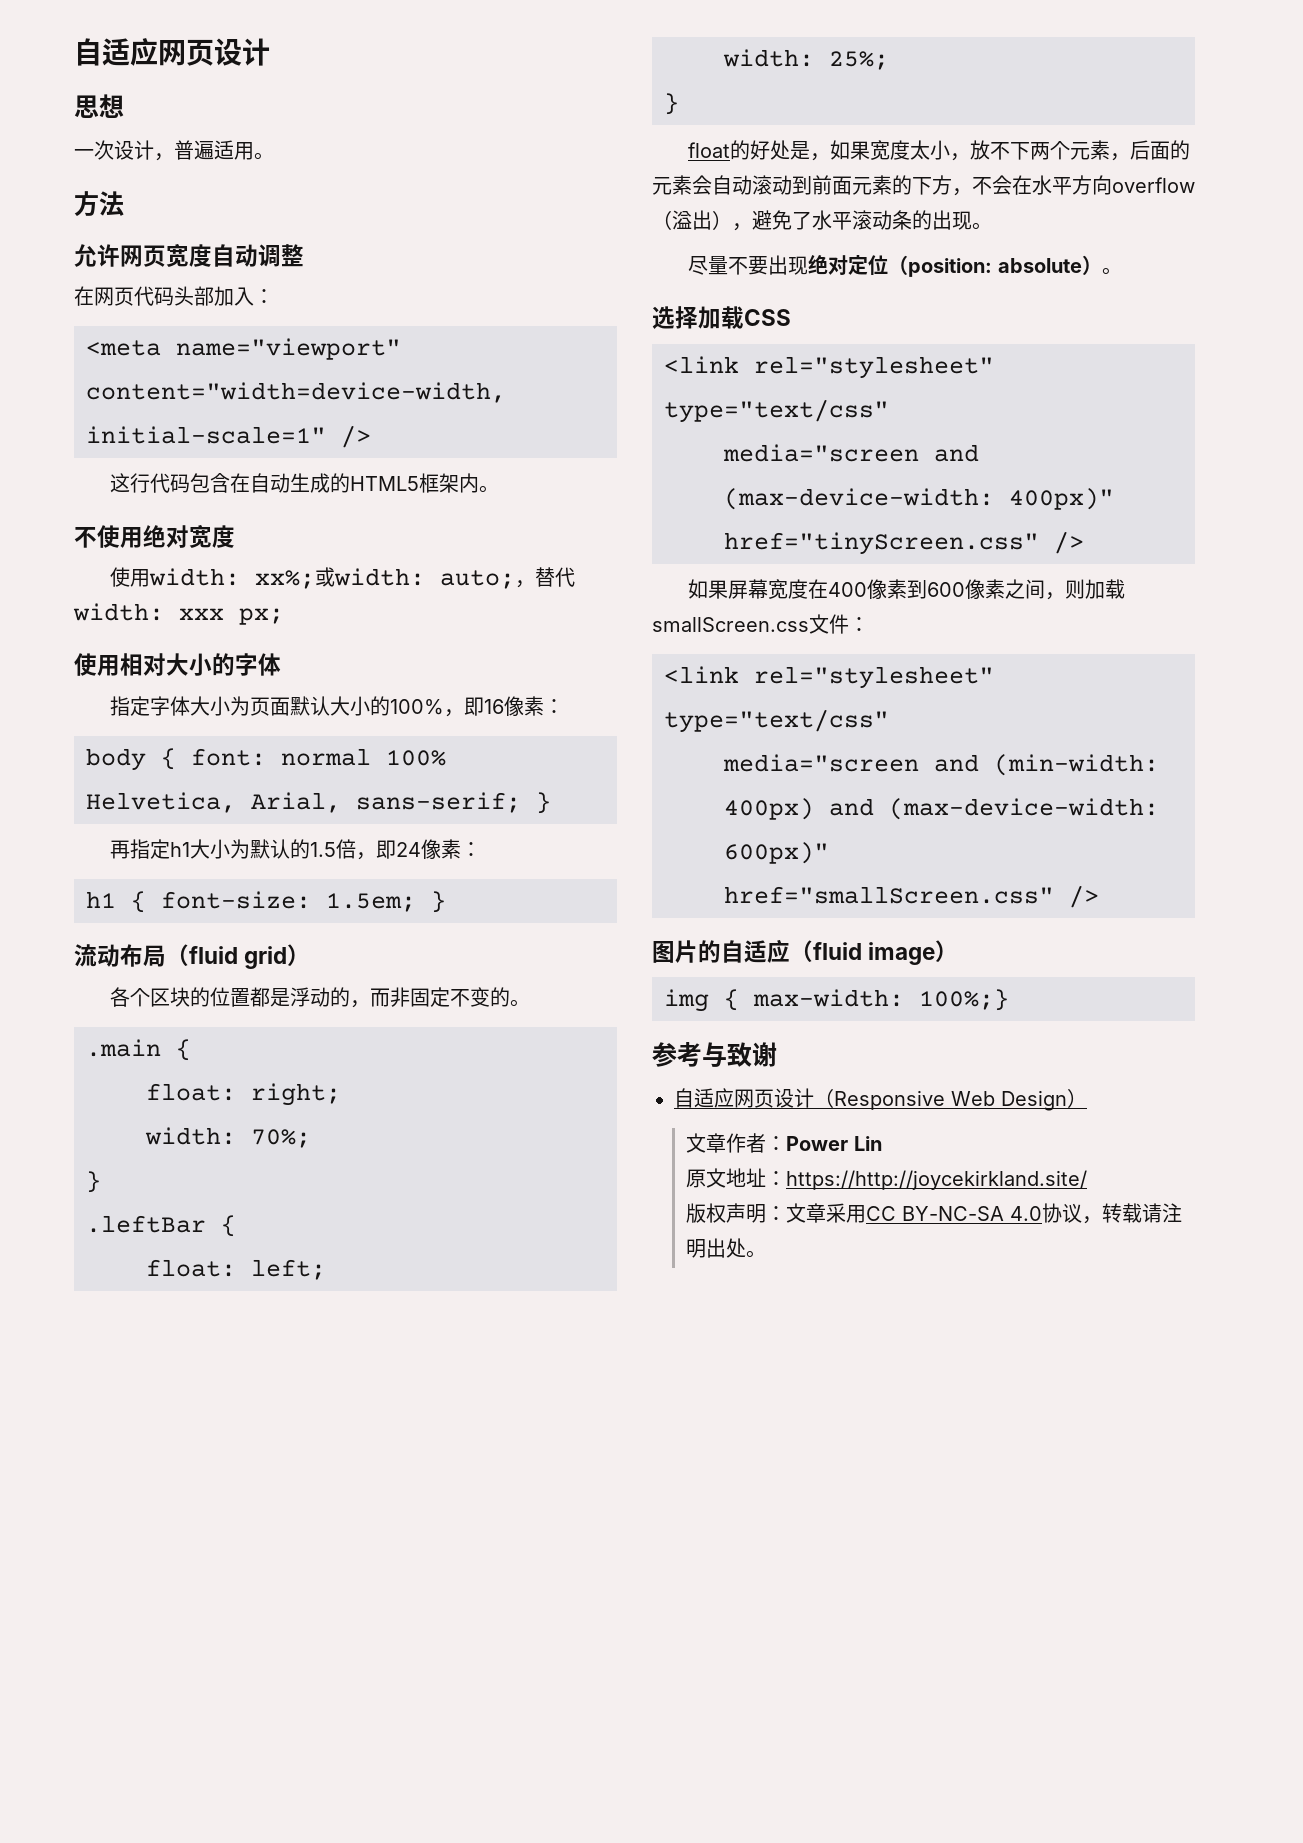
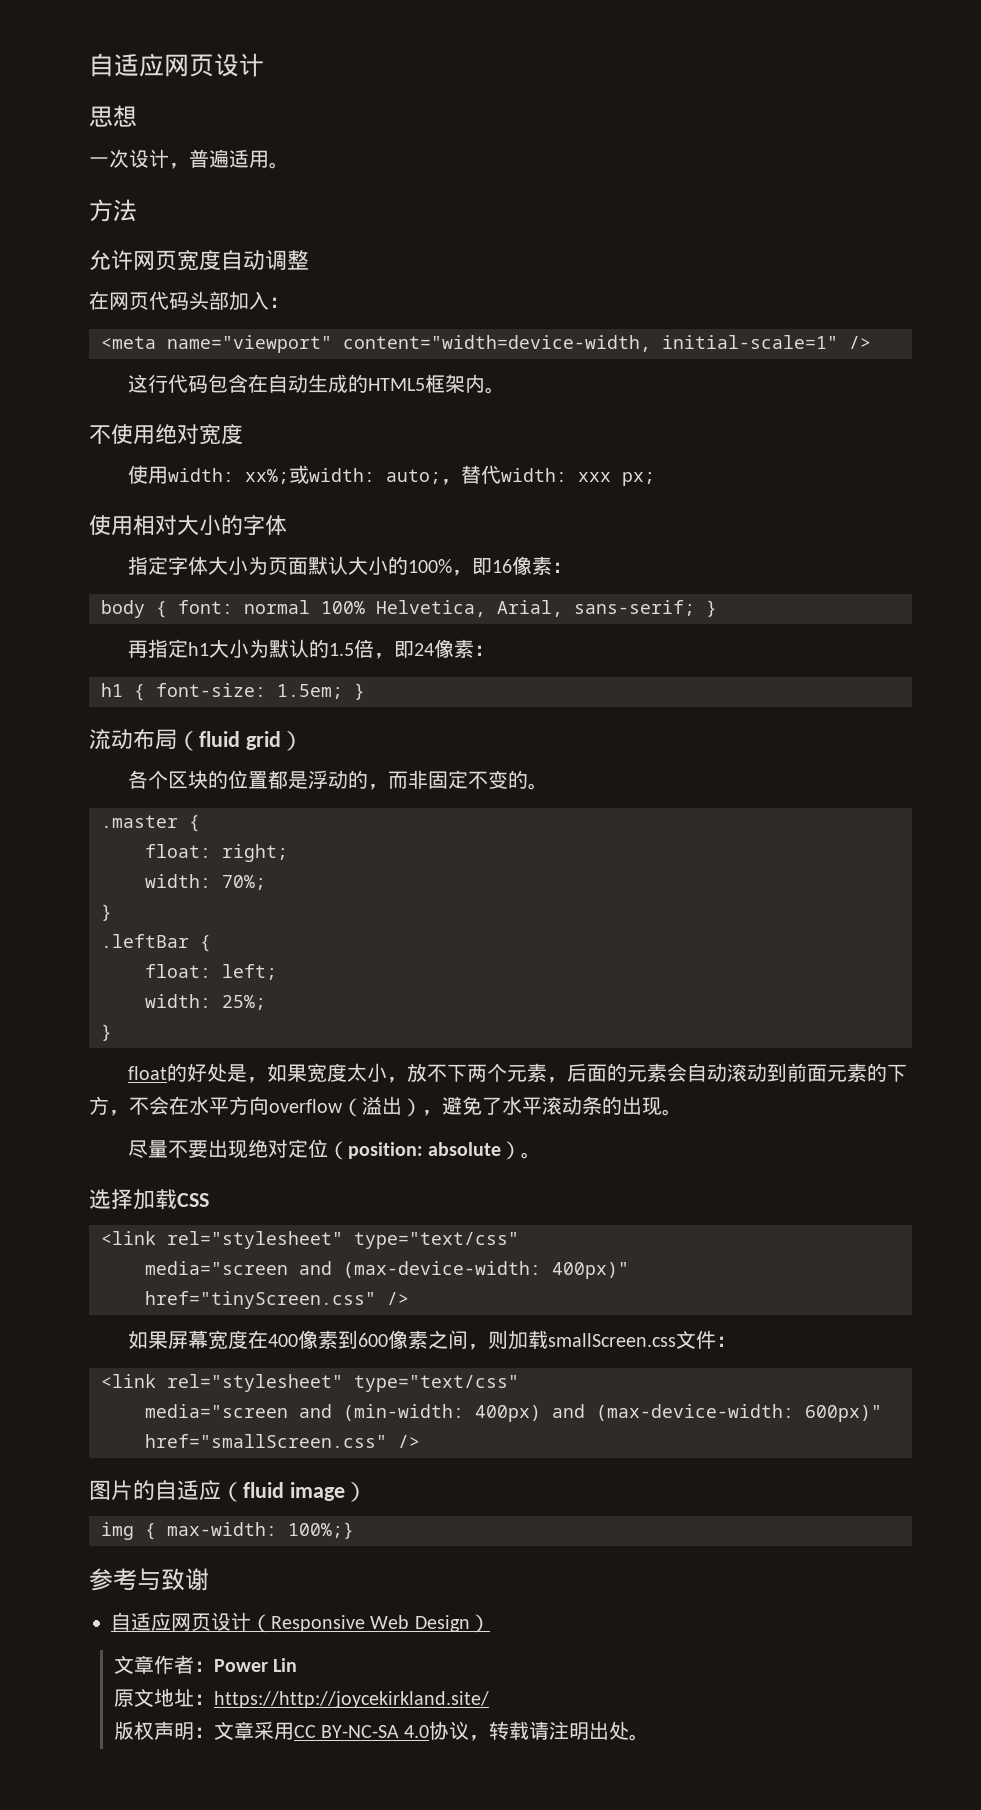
- .main {
+ .master {

